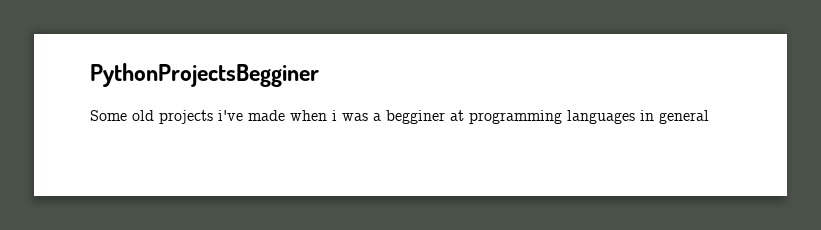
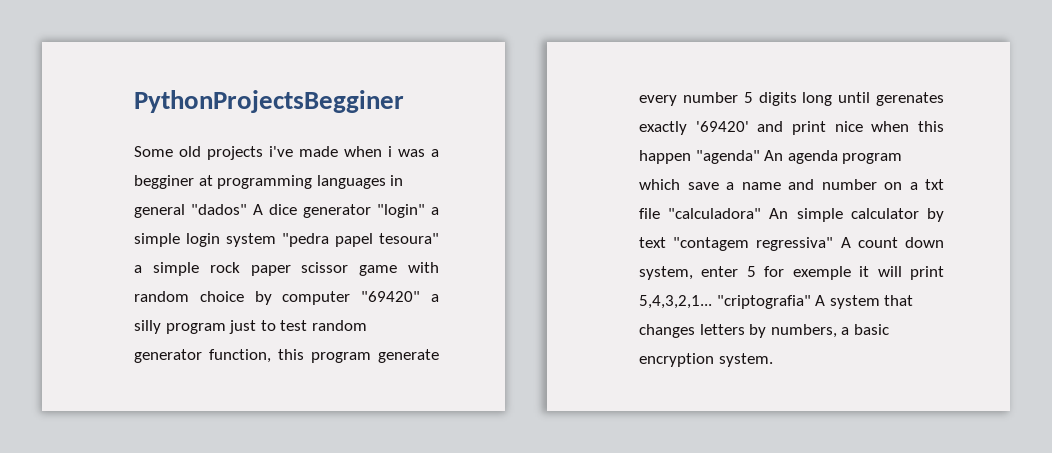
- Some old projects i've made when i was a begginer at programming languages in general
+ Some old projects i've made when i was a begginer at programming languages in general "dados" A dice generator "login" a simple login system "pedra papel tesoura" a simple rock paper scissor game with random choice by computer "69420" a silly program just to test random generator function, this program generate every number 5 digits long until gerenates exactly '69420' and print nice when this happen "agenda" An agenda program which save a name and number on a txt file "calculadora" An simple calculator by text "contagem regressiva" A count down system, enter 5 for exemple it will print 5,4,3,2,1... "criptografia" A system that changes letters by numbers, a basic encryption system.

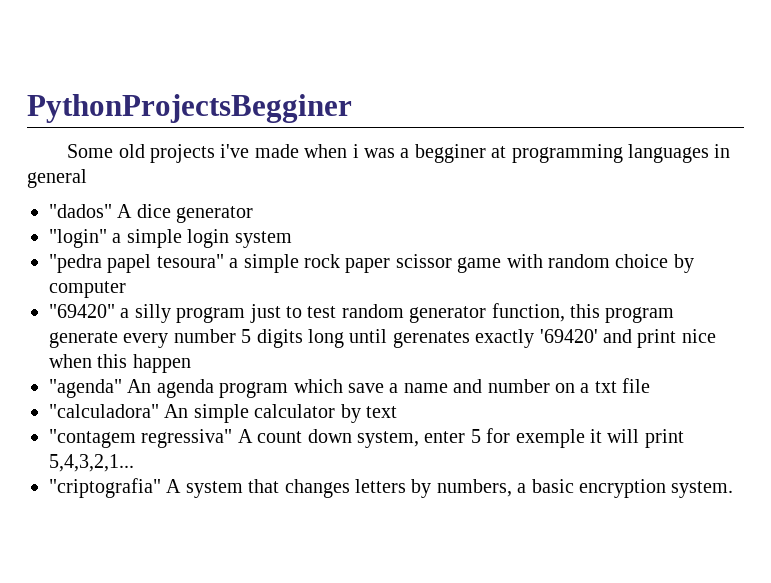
- Some old projects i've made when i was a begginer at programming languages in general "dados" A dice generator "login" a simple login system "pedra papel tesoura" a simple rock paper scissor game with random choice by computer "69420" a silly program just to test random generator function, this program generate every number 5 digits long until gerenates exactly '69420' and print nice when this happen "agenda" An agenda program which save a name and number on a txt file "calculadora" An simple calculator by text "contagem regressiva" A count down system, enter 5 for exemple it will print 5,4,3,2,1... "criptografia" A system that changes letters by numbers, a basic encryption system.
+ Some old projects i've made when i was a begginer at programming languages in general
+ "dados" A dice generator
+ "login" a simple login system
+ "pedra papel tesoura" a simple rock paper scissor game with random choice by computer
+ "69420" a silly program just to test random generator function, this program generate every number 5 digits long until gerenates exactly '69420' and print nice when this happen
+ "agenda" An agenda program which save a name and number on a txt file
+ "calculadora" An simple calculator by text
+ "contagem regressiva" A count down system, enter 5 for exemple it will print 5,4,3,2,1...
+ "criptografia" A system that changes letters by numbers, a basic encryption system.

